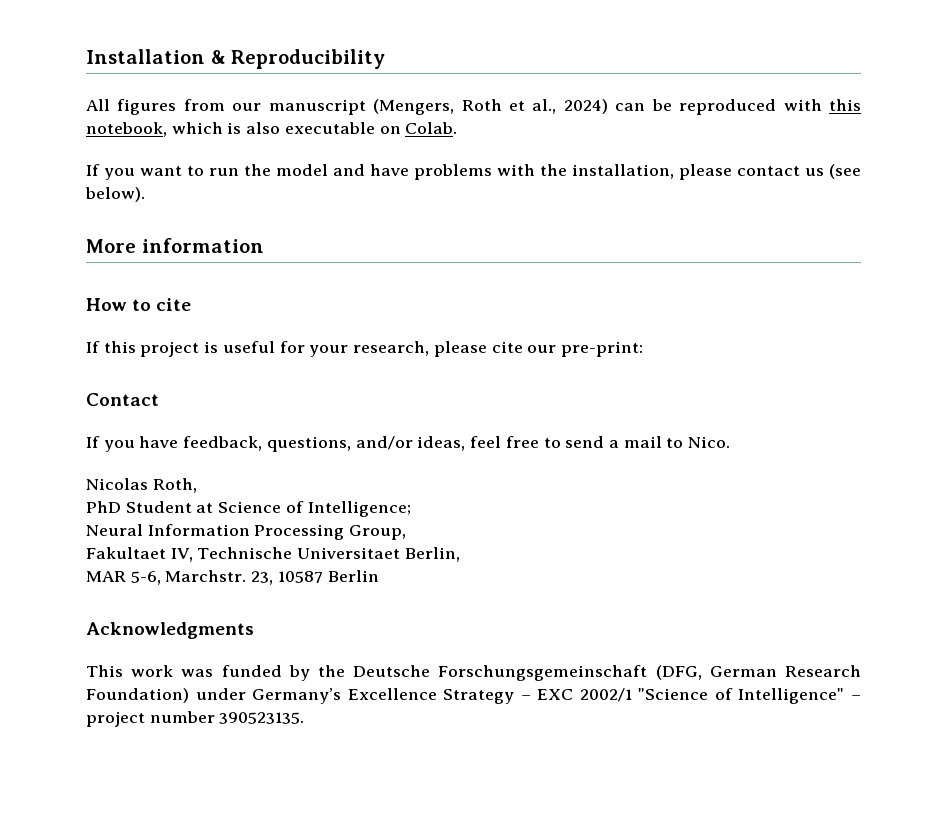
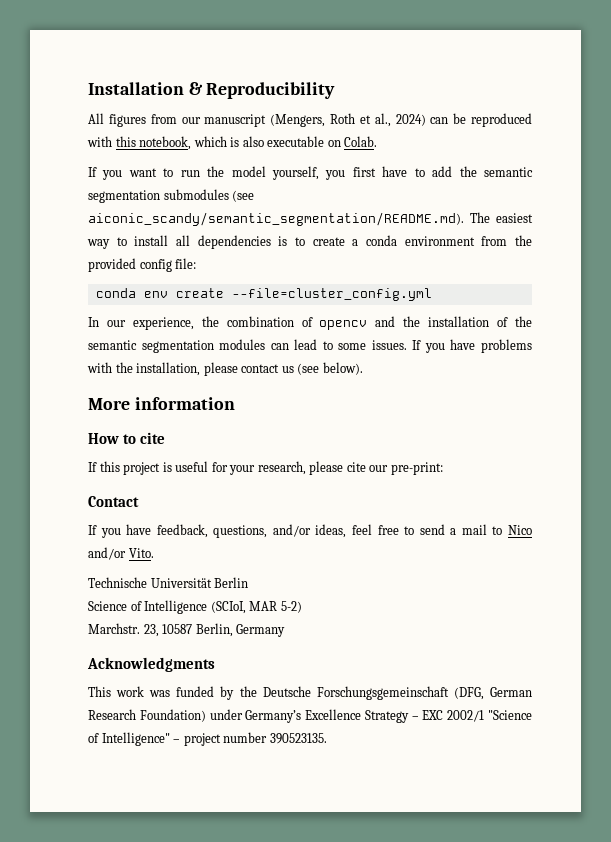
- If you want to run the model and have problems with the installation, please contact us (see below).
+ If you want to run the model yourself, you first have to add the semantic segmentation submodules (see aiconic_scandy/semantic_segmentation/README.md). The easiest way to install all dependencies is to create a conda environment from the provided config file:
+ conda env create --file=cluster_config.yml
+ In our experience, the combination of opencv and the installation of the semantic segmentation modules can lead to some issues. If you have problems with the installation, please contact us (see below).
- If you have feedback, questions, and/or ideas, feel free to send a mail to Nico.
- Nicolas Roth,
- PhD Student at Science of Intelligence;
- Neural Information Processing Group,
- Fakultaet IV, Technische Universitaet Berlin,
- MAR 5-6, Marchstr.
+ If you have feedback, questions, and/or ideas, feel free to send a mail to Nico and/or Vito.
+ Technische Universität Berlin
+ Science of Intelligence (SCIoI, MAR 5-2)
+ Marchstr.
- 23, 10587 Berlin
+ 23, 10587 Berlin, Germany

